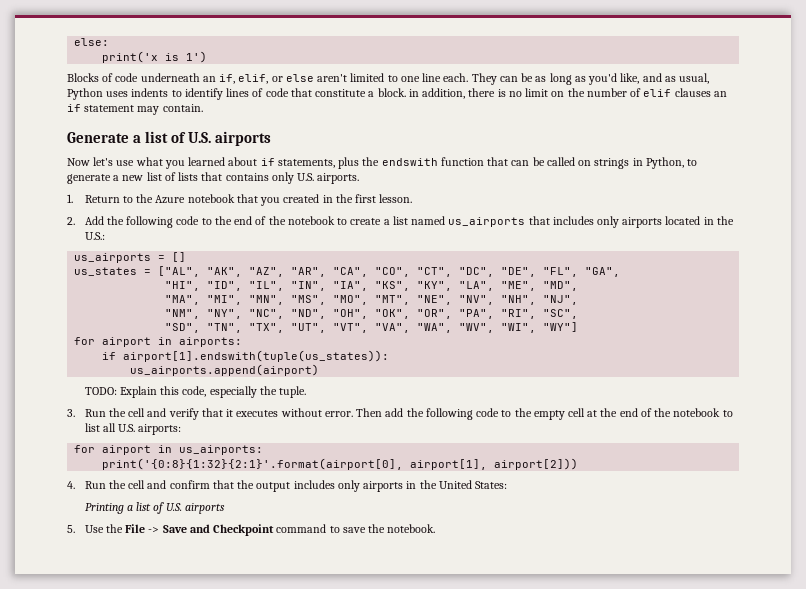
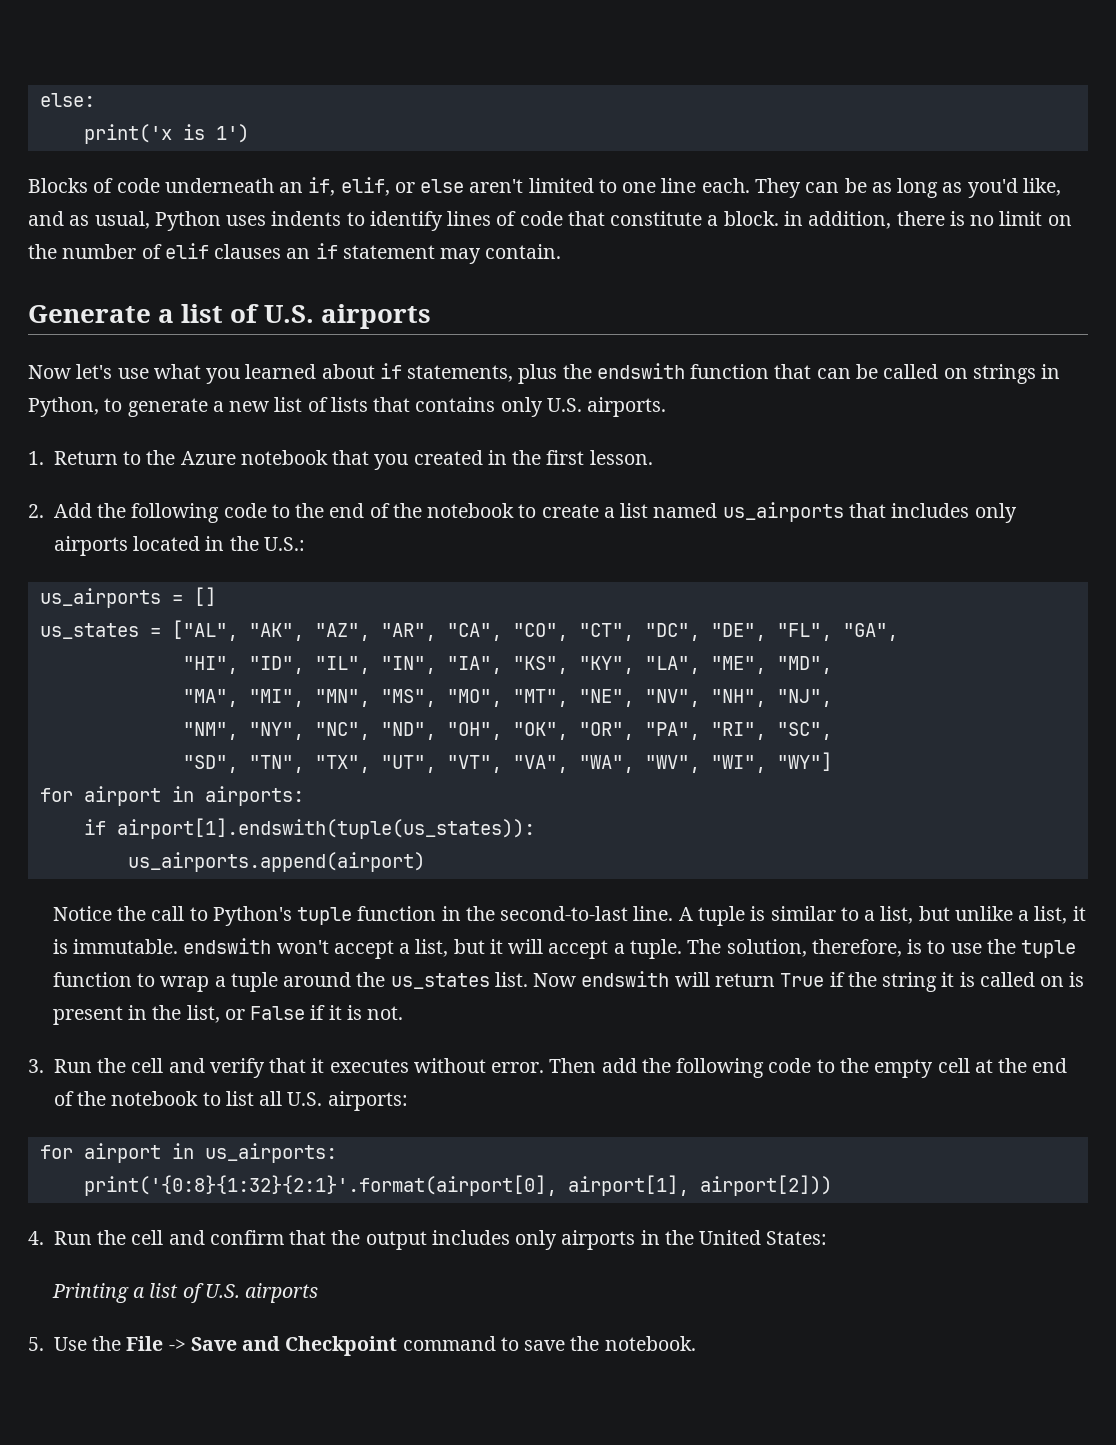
- TODO: Explain this code, especially the tuple.
+ Notice the call to Python's tuple function in the second-to-last line. A tuple is similar to a list, but unlike a list, it is immutable. endswith won't accept a list, but it will accept a tuple. The solution, therefore, is to use the tuple function to wrap a tuple around the us_states list. Now endswith will return True if the string it is called on is present in the list, or False if it is not.

